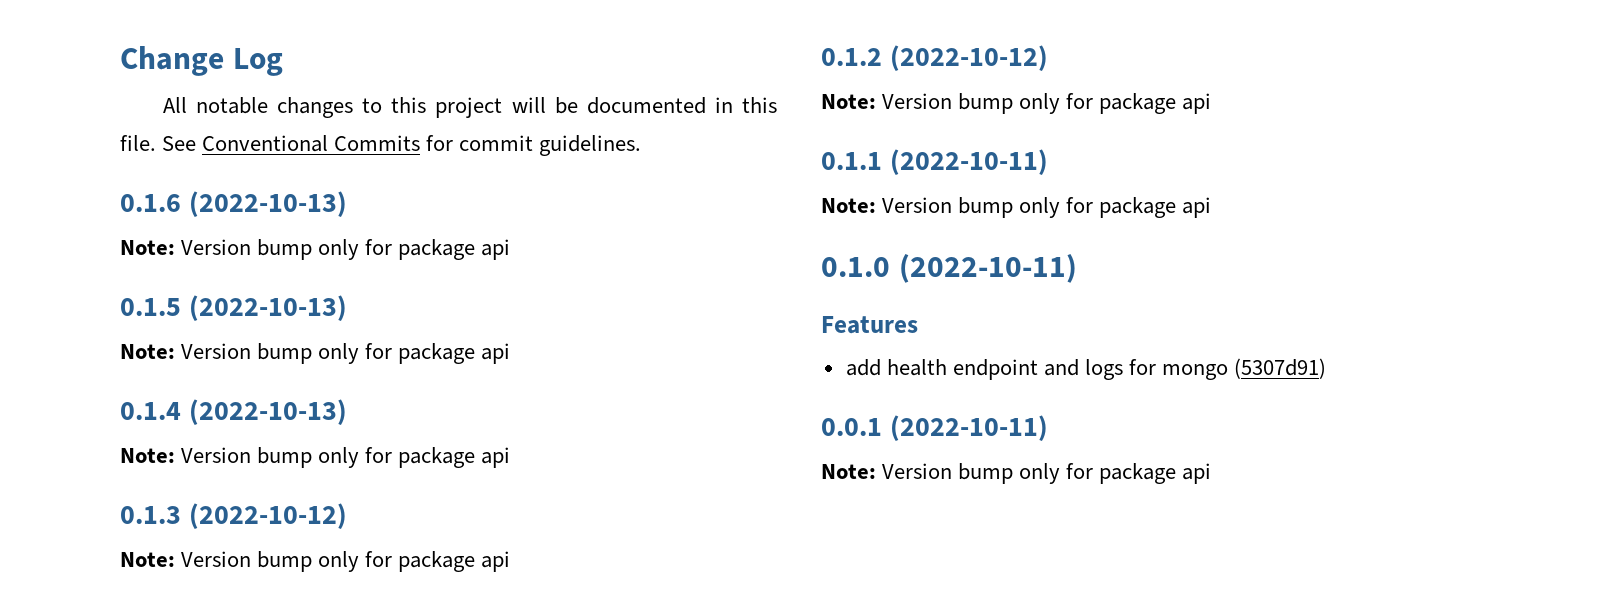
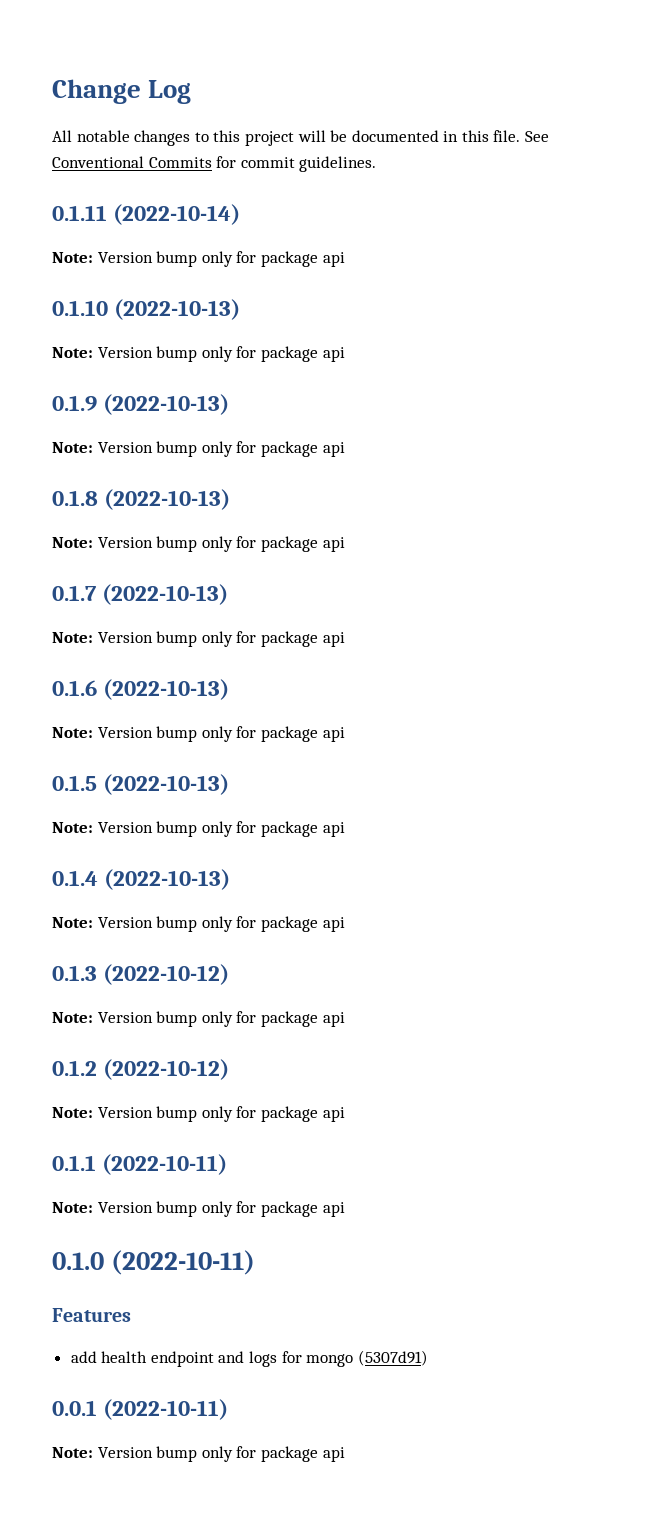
+ 0.1.11 (2022-10-14)
+ Note: Version bump only for package api
+ 0.1.10 (2022-10-13)
+ Note: Version bump only for package api
+ 0.1.9 (2022-10-13)
+ Note: Version bump only for package api
+ 0.1.8 (2022-10-13)
+ Note: Version bump only for package api
+ 0.1.7 (2022-10-13)
+ Note: Version bump only for package api

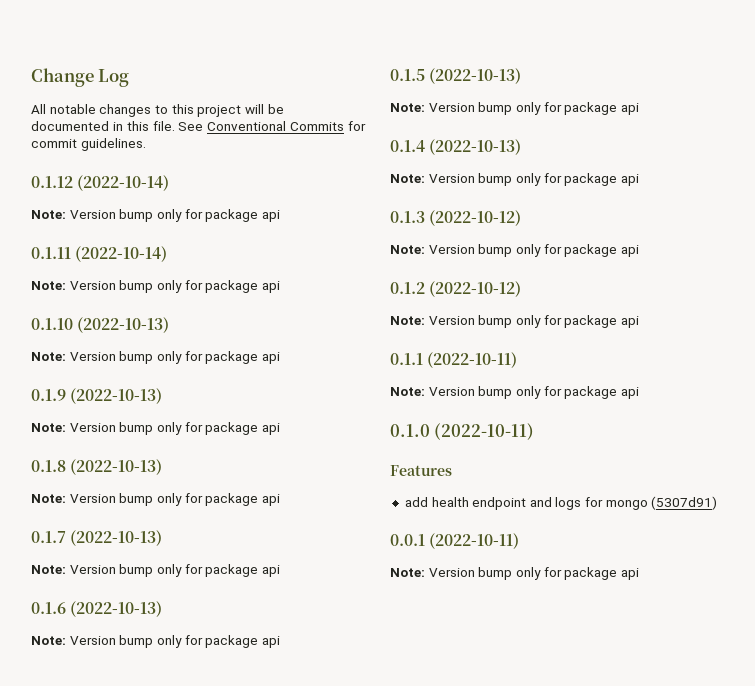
+ 0.1.12 (2022-10-14)
+ Note: Version bump only for package api

